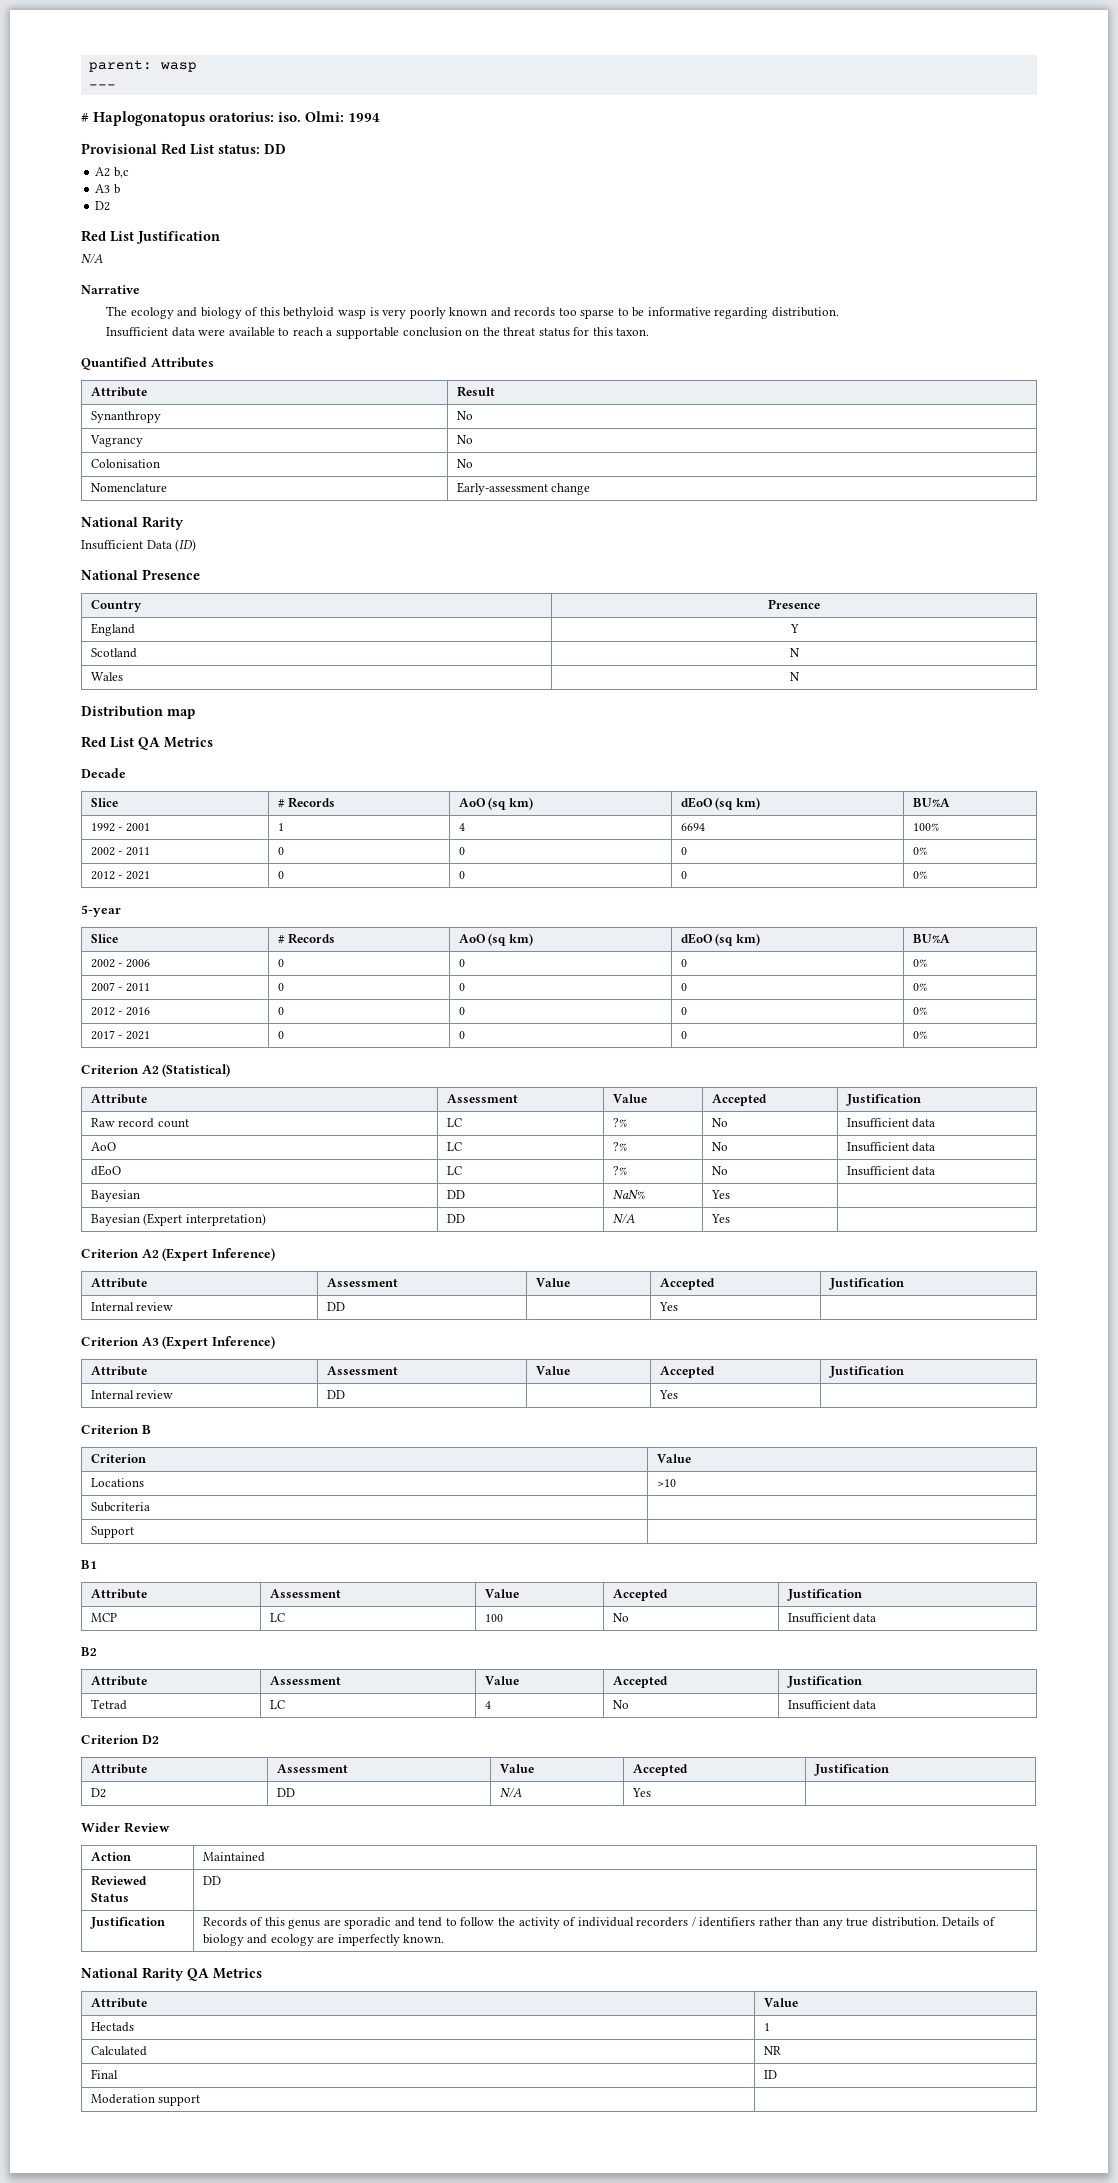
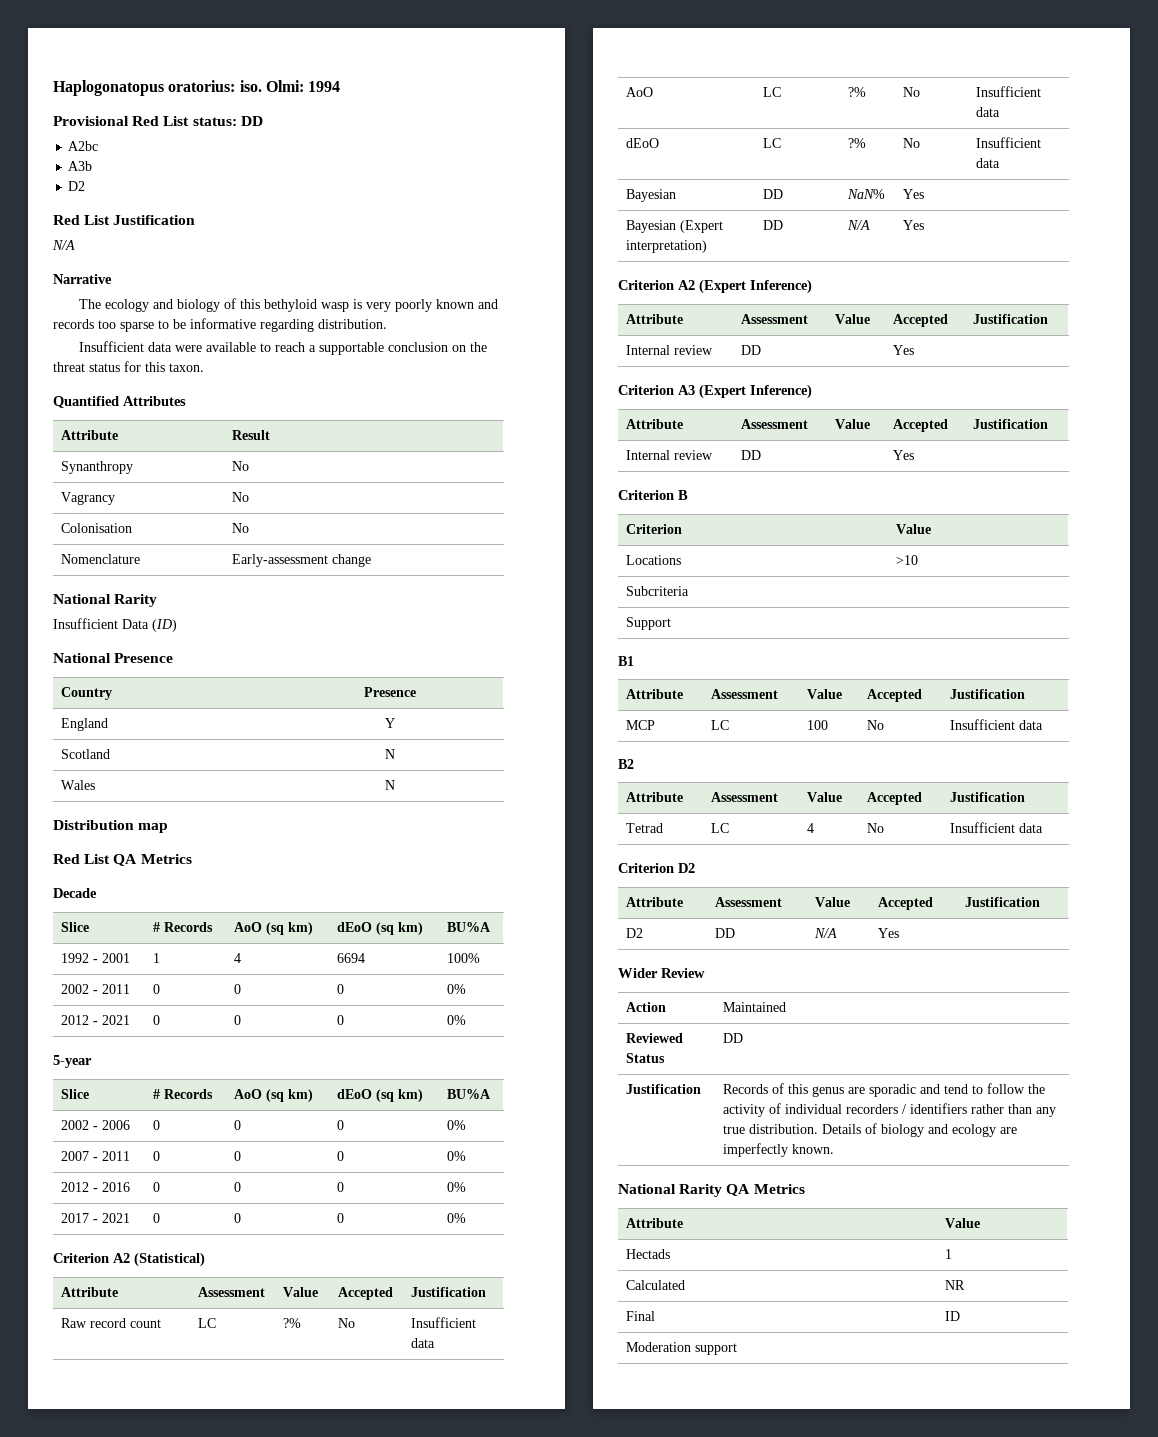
- parent: wasp
- ---
- # Haplogonatopus oratorius: iso.
+ Haplogonatopus oratorius: iso.
- A2 b,c
- A3 b
+ A2bc
+ A3b

